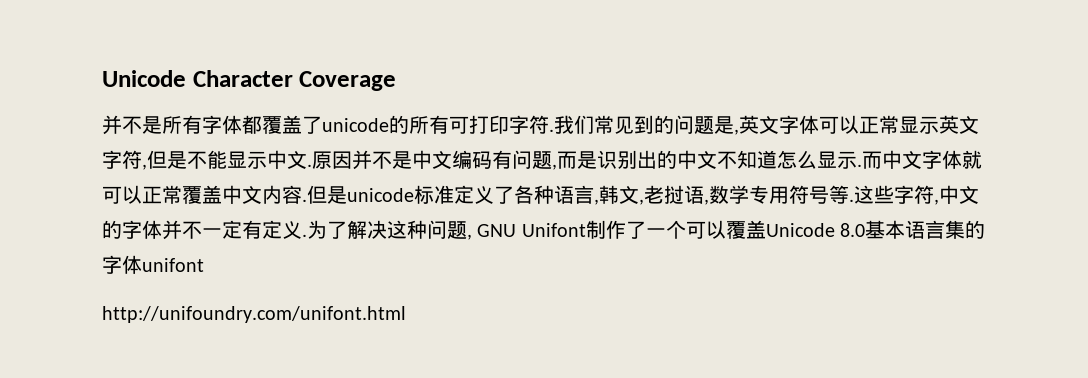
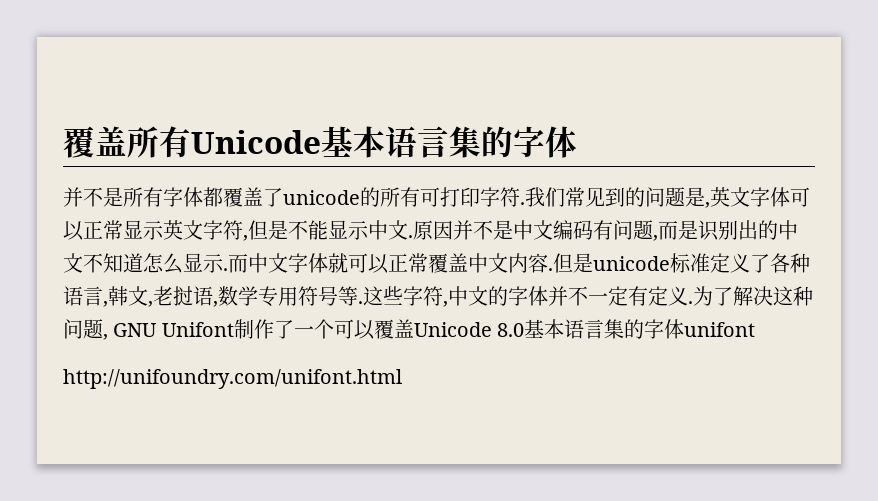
- Unicode Character Coverage
+ 覆盖所有Unicode基本语言集的字体

